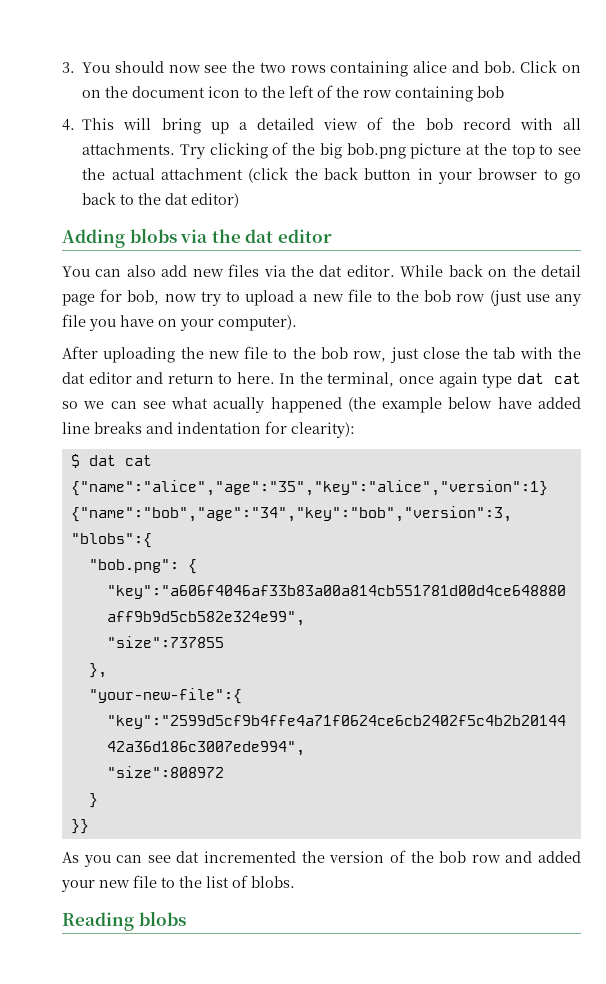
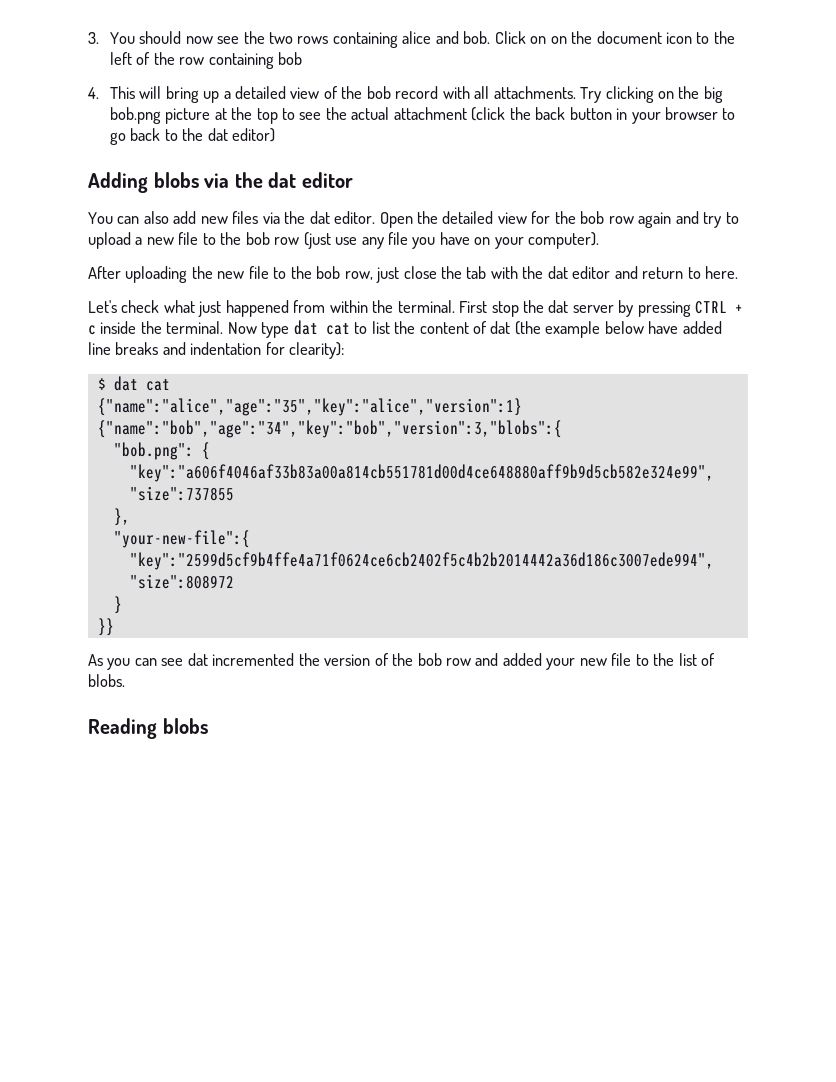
- Try clicking of the big bob.png picture at the top to see the actual attachment (click the back button in your browser to go back to the dat editor)
+ Try clicking on the big bob.png picture at the top to see the actual attachment (click the back button in your browser to go back to the dat editor)
- While back on the detail page for bob, now try to upload a new file to the bob row (just use any file you have on your computer).
+ Open the detailed view for the bob row again and try to upload a new file to the bob row (just use any file you have on your computer).
- After uploading the new file to the bob row, just close the tab with the dat editor and return to here. In the terminal, once again type dat cat so we can see what acually happened (the example below have added line breaks and indentation for clearity):
+ After uploading the new file to the bob row, just close the tab with the dat editor and return to here.
+ Let's check what just happened from within the terminal. First stop the dat server by pressing CTRL + c inside the terminal. Now type dat cat to list the content of dat (the example below have added line breaks and indentation for clearity):

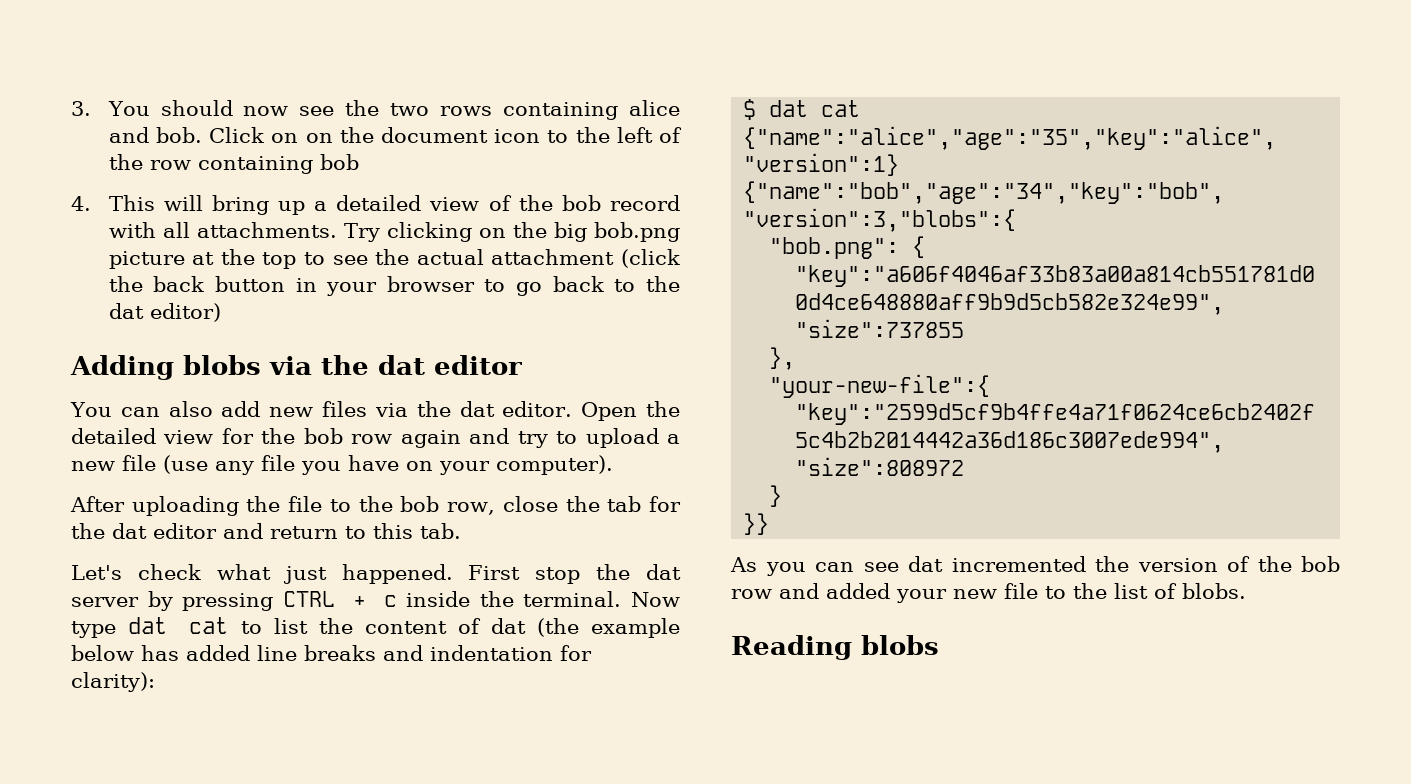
- Open the detailed view for the bob row again and try to upload a new file to the bob row (just use any file you have on your computer).
+ Open the detailed view for the bob row again and try to upload a new file (use any file you have on your computer).
- After uploading the new file to the bob row, just close the tab with the dat editor and return to here.
+ After uploading the file to the bob row, close the tab for the dat editor and return to this tab.
- Let's check what just happened from within the terminal.
+ Let's check what just happened.
- Now type dat cat to list the content of dat (the example below have added line breaks and indentation for clearity):
+ Now type dat cat to list the content of dat (the example below has added line breaks and indentation for clarity):

